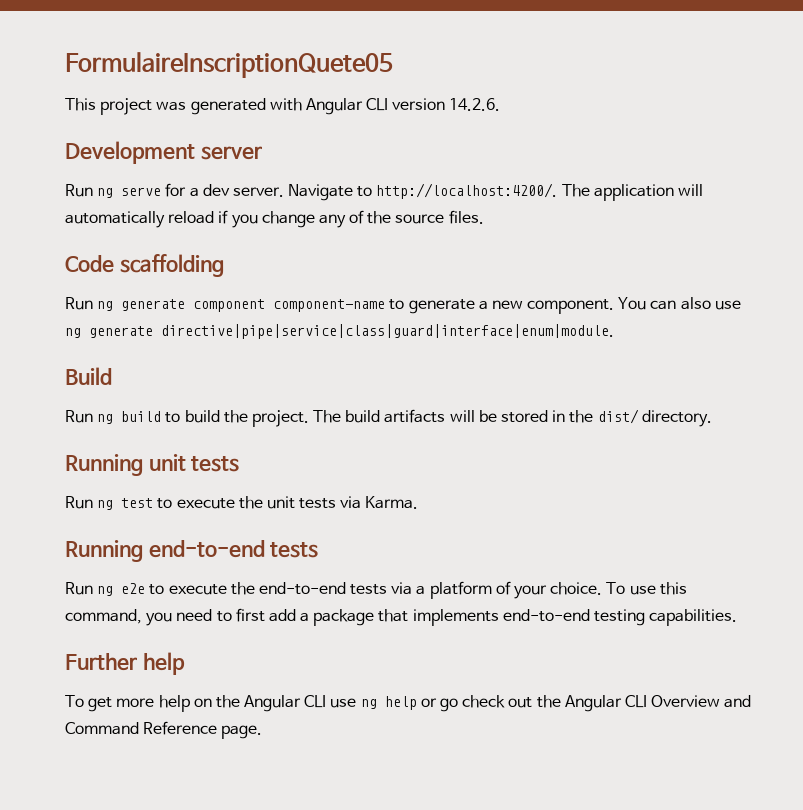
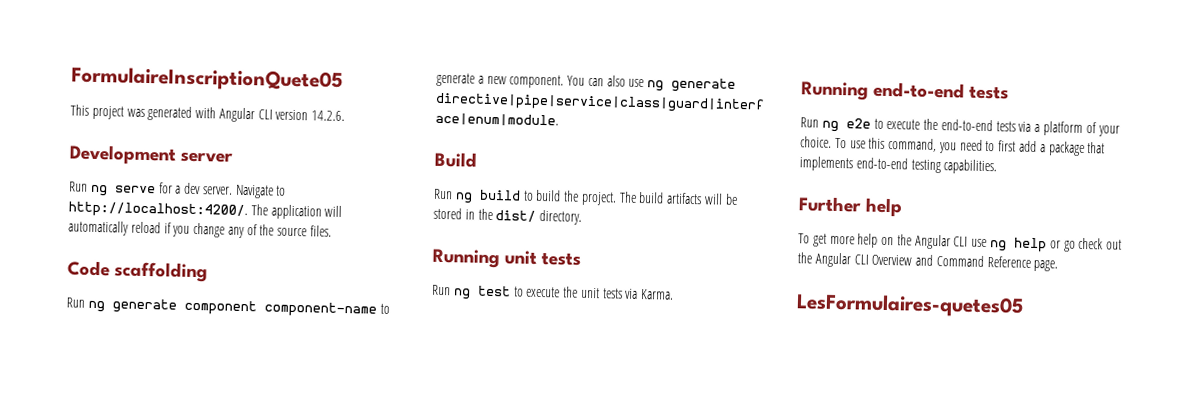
+ LesFormulaires-quetes05

